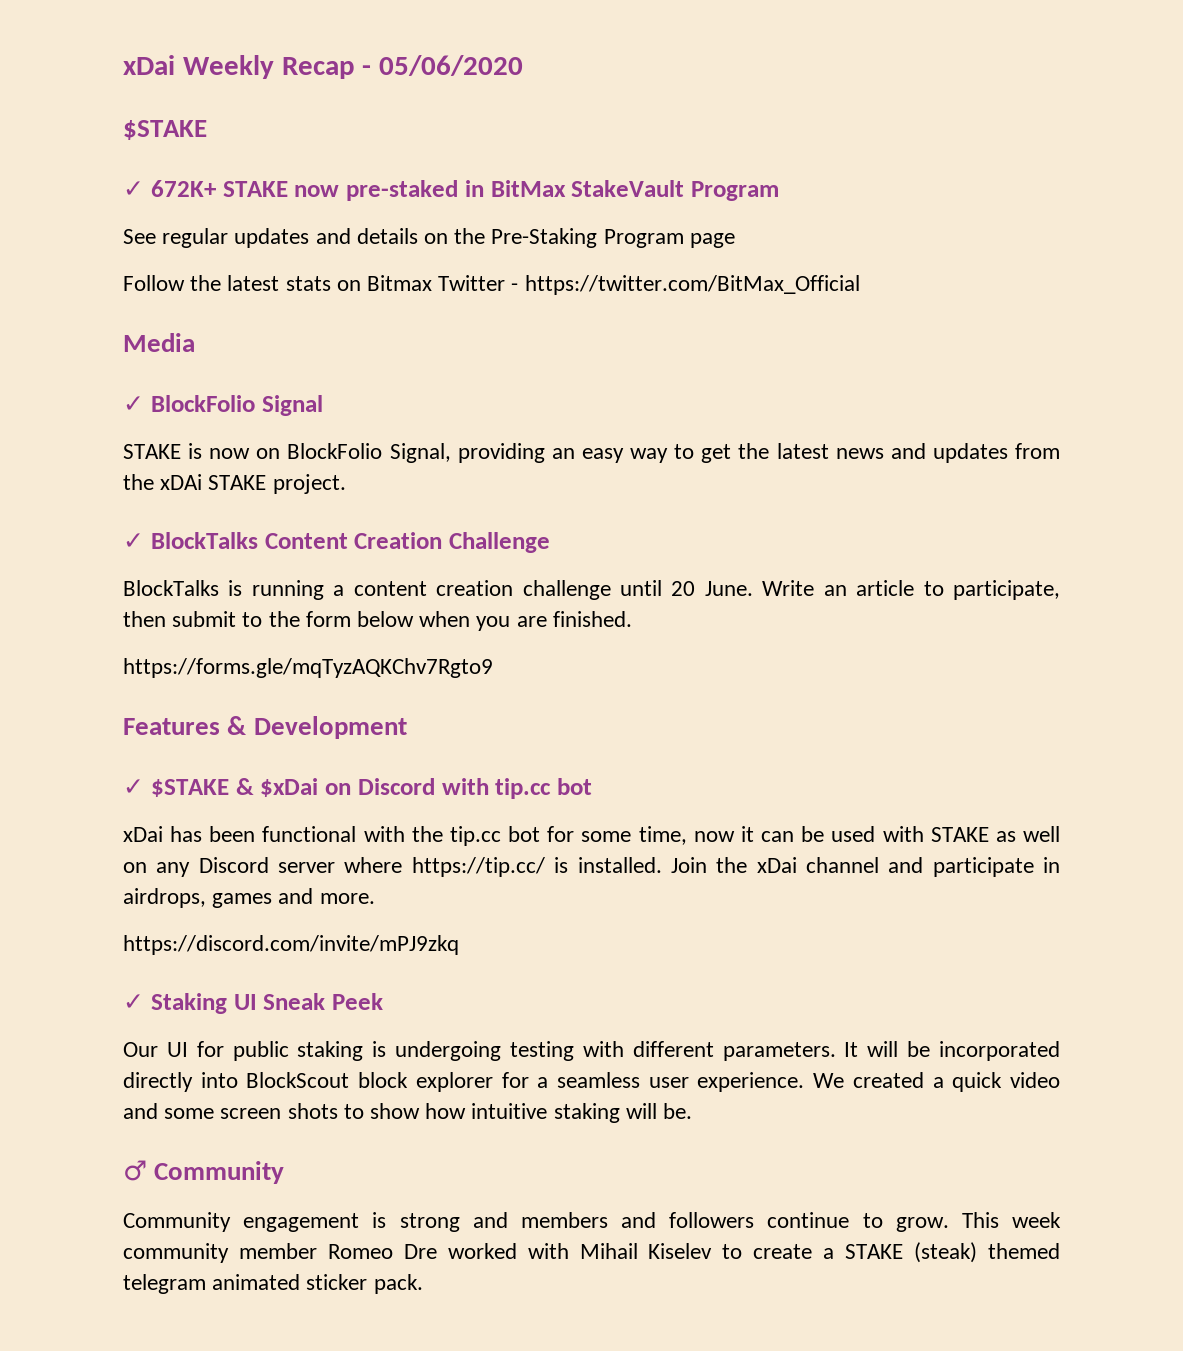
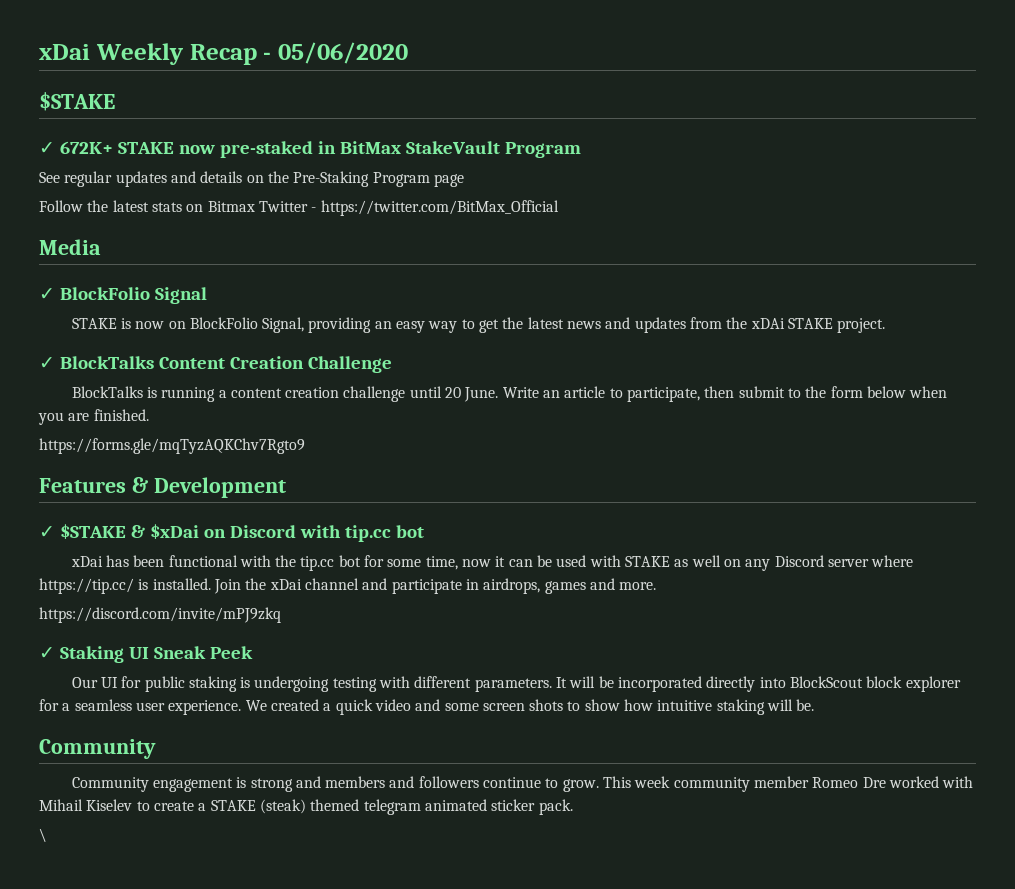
  We created a quick video and some screen shots to show how intuitive staking will be.
- ♂ Community
+ Community
+ \

